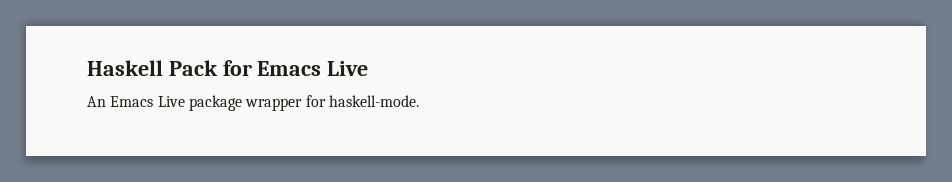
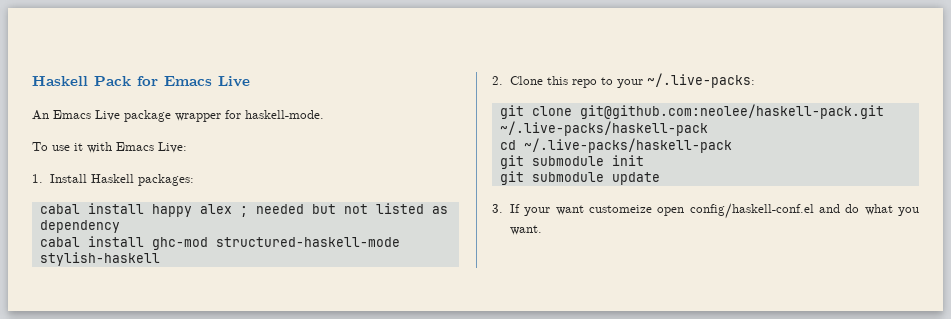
+ To use it with Emacs Live:
+ 1. Install Haskell packages:
+ cabal install happy alex ; needed but not listed as dependency
+ cabal install ghc-mod structured-haskell-mode stylish-haskell
+ 2. Clone this repo to your ~/.live-packs:
+ git clone git@github.com:neolee/haskell-pack.git ~/.live-packs/haskell-pack
+ cd ~/.live-packs/haskell-pack
+ git submodule init
+ git submodule update
+ 3. If your want customeize open config/haskell-conf.el and do what you want.

